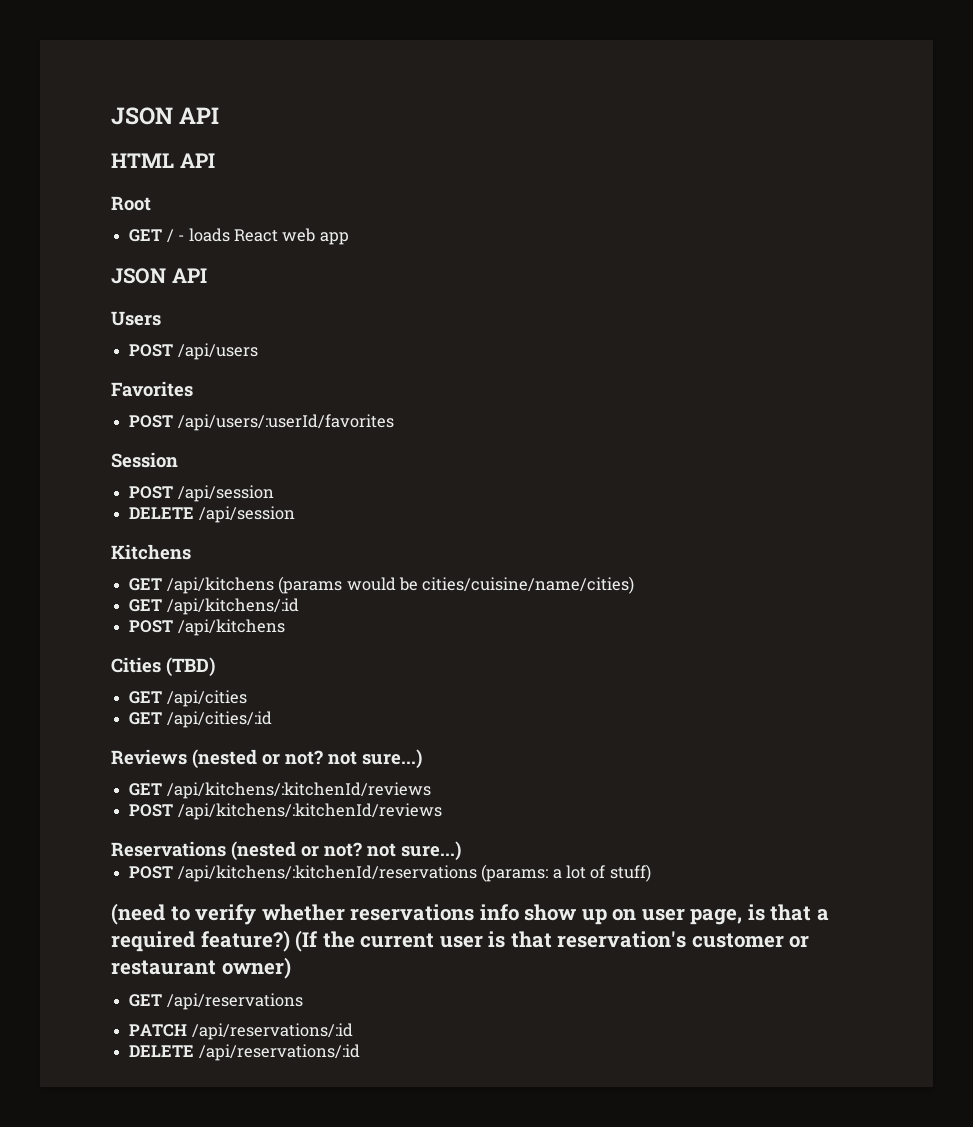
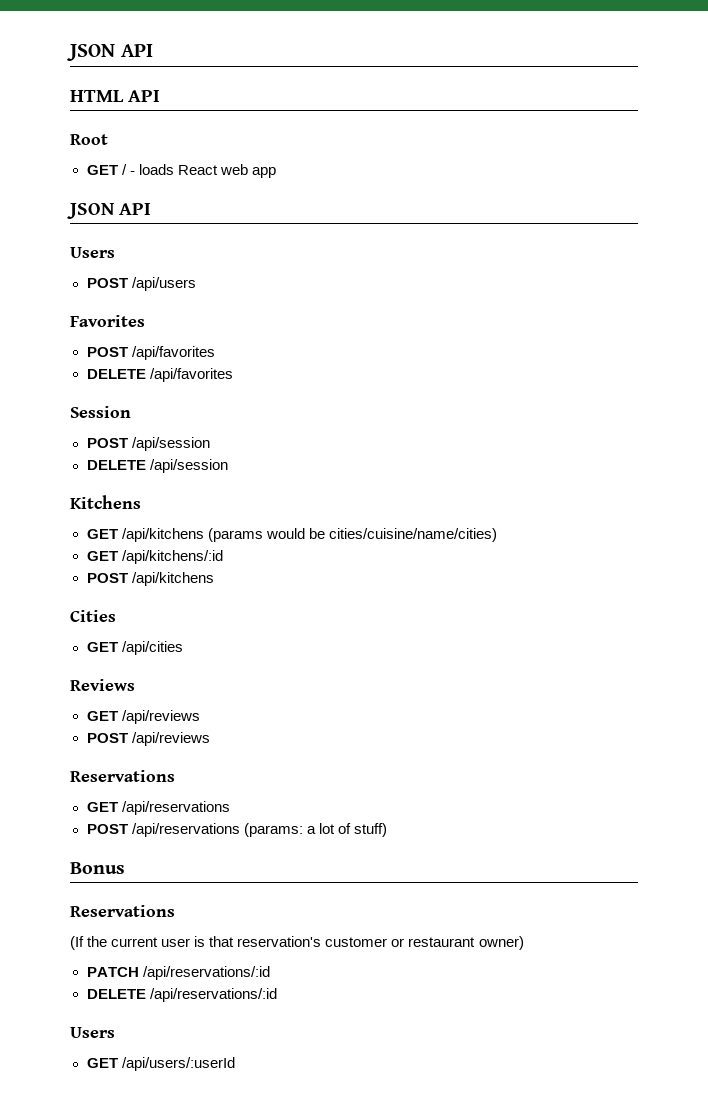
- POST /api/users/:userId/favorites
+ POST /api/favorites
+ DELETE /api/favorites
- Cities (TBD)
+ Cities
- GET /api/cities/:id
- Reviews (nested or not? not sure...)
- GET /api/kitchens/:kitchenId/reviews
- POST /api/kitchens/:kitchenId/reviews
- Reservations (nested or not? not sure...)
- POST /api/kitchens/:kitchenId/reservations (params: a lot of stuff)
+ Reviews
+ GET /api/reviews
+ POST /api/reviews
+ Reservations
+ GET /api/reservations
+ POST /api/reservations (params: a lot of stuff)
- (need to verify whether reservations info show up on user page, is that a required feature?) (If the current user is that reservation's customer or restaurant owner)
+ Bonus
+ Reservations
+ (If the current user is that reservation's customer or restaurant owner)
- GET /api/reservations
  DELETE /api/reservations/:id
+ Users
+ GET /api/users/:userId

